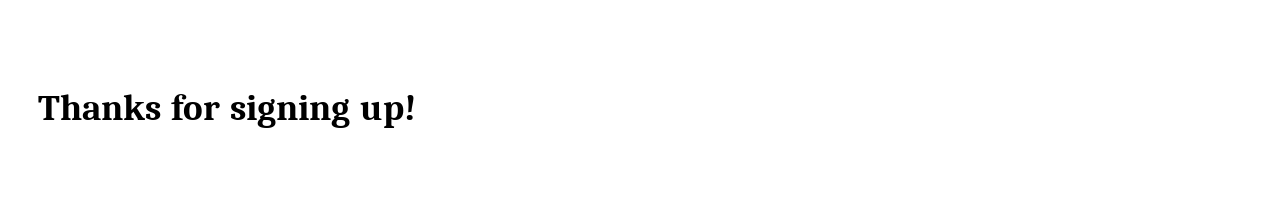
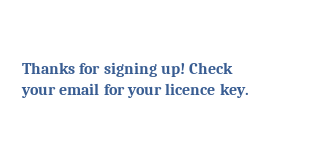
+ Check your email for your licence key.

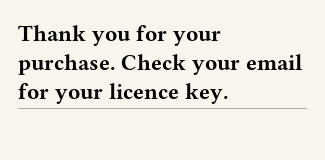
- Thanks for signing up!
+ Thank you for your purchase.

